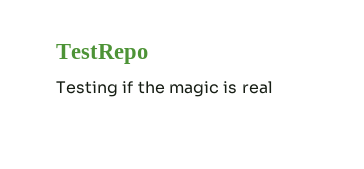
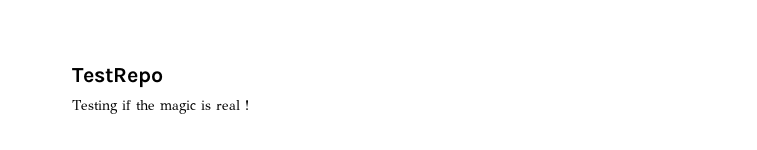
- Testing if the magic is real
+ Testing if the magic is real !

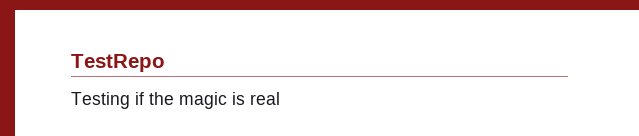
- Testing if the magic is real !
+ Testing if the magic is real

